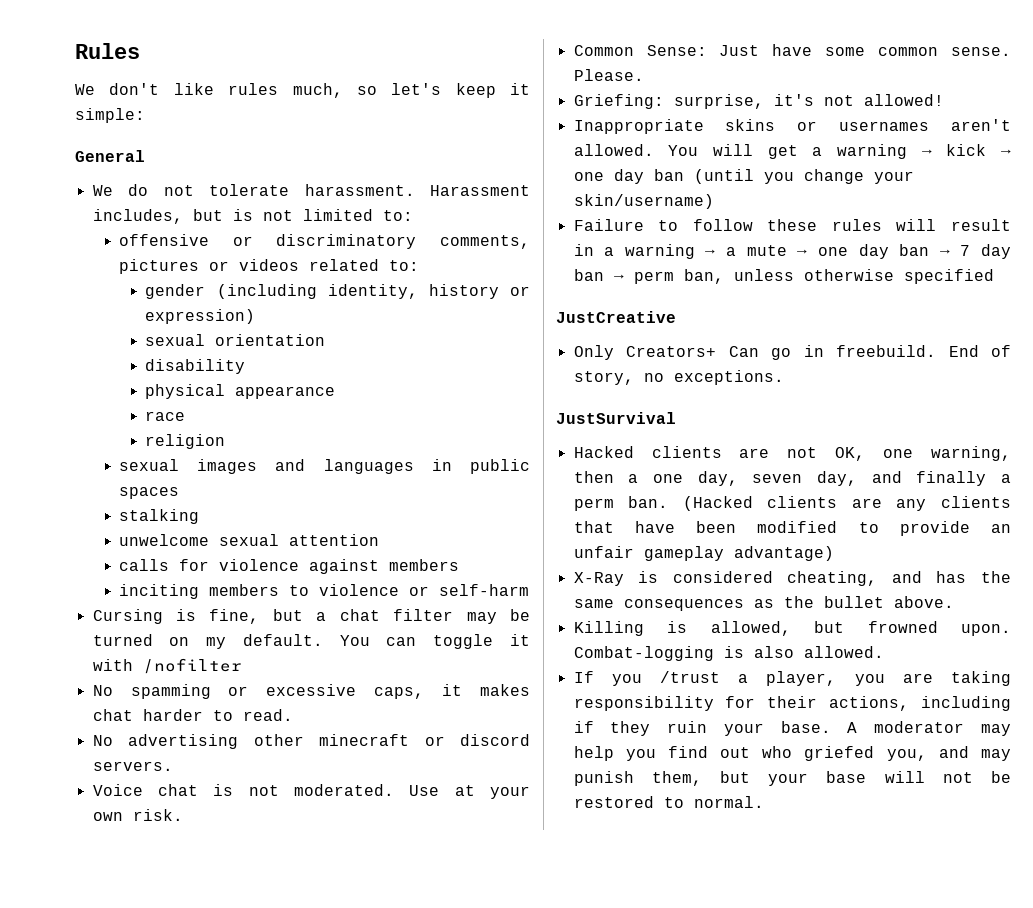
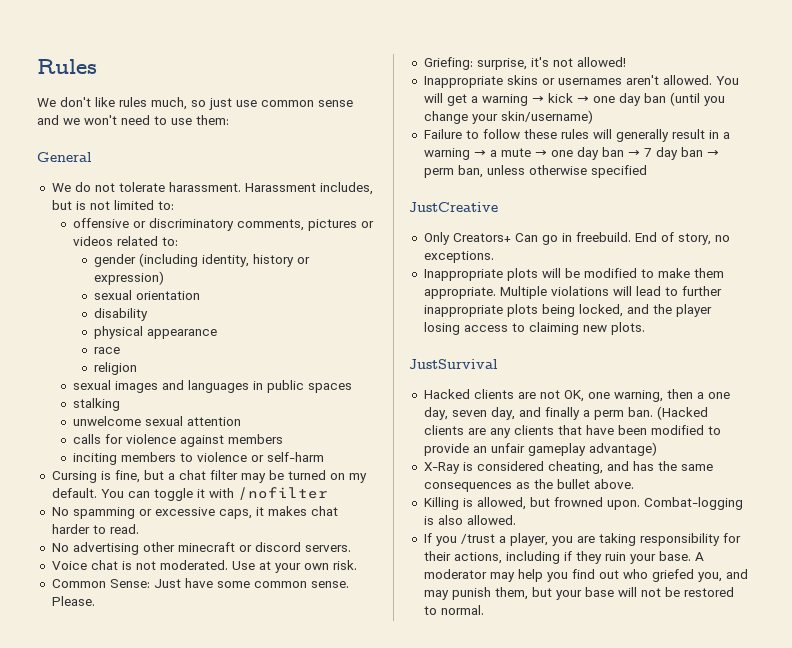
- We don't like rules much, so let's keep it simple:
+ We don't like rules much, so just use common sense and we won't need to use them:
- Failure to follow these rules will result in a warning → a mute → one day ban → 7 day ban → perm ban, unless otherwise specified
+ Failure to follow these rules will generally result in a warning → a mute → one day ban → 7 day ban → perm ban, unless otherwise specified
+ Inappropriate plots will be modified to make them appropriate. Multiple violations will lead to further inappropriate plots being locked, and the player losing access to claiming new plots.

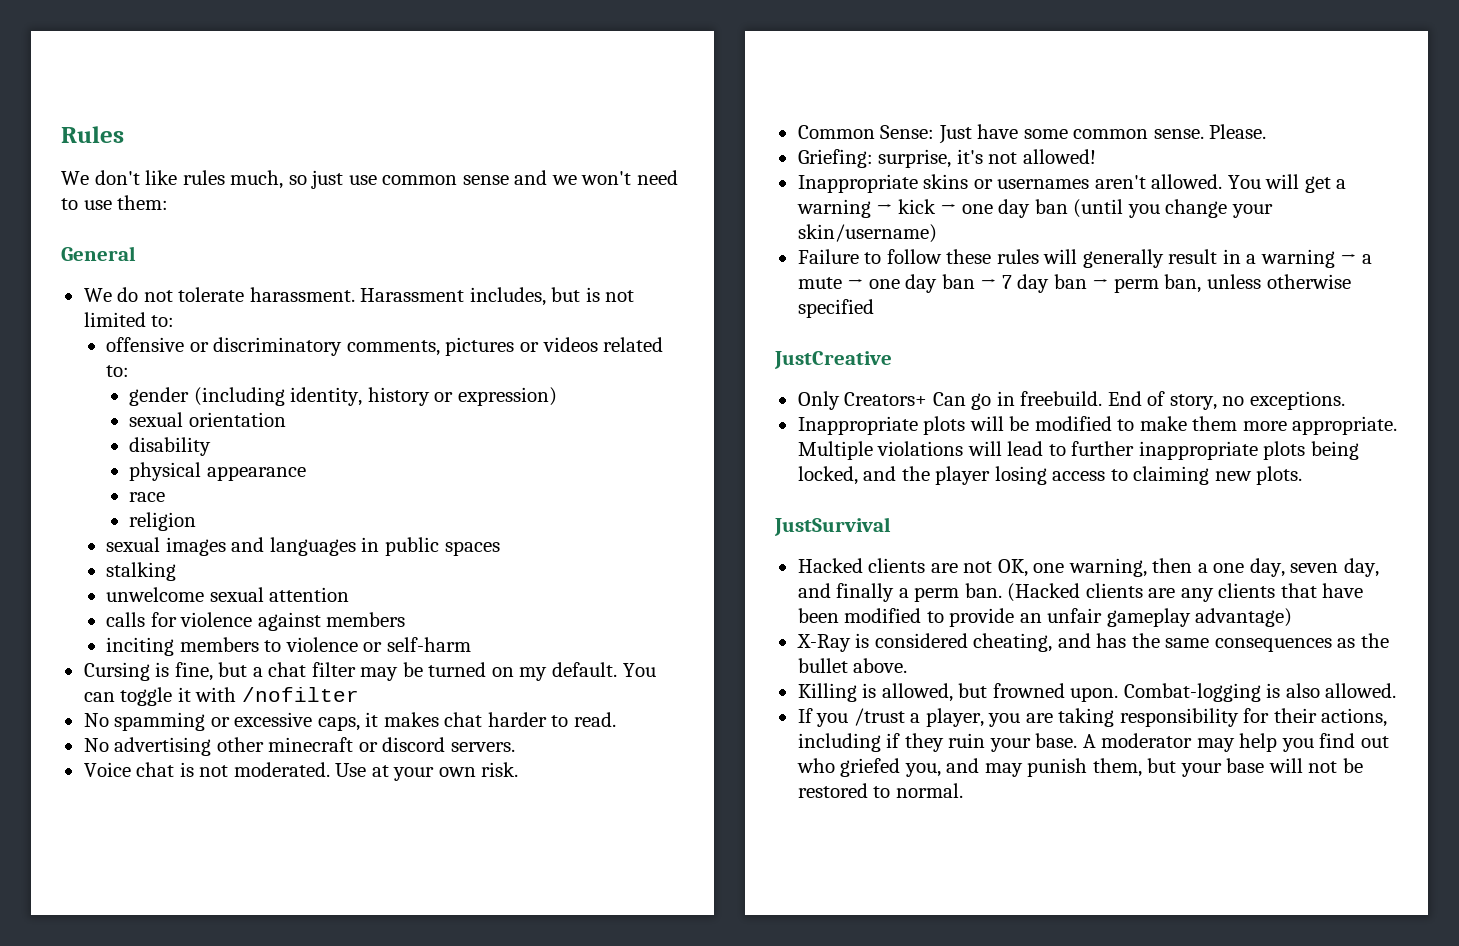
- Inappropriate plots will be modified to make them appropriate.
+ Inappropriate plots will be modified to make them more appropriate.

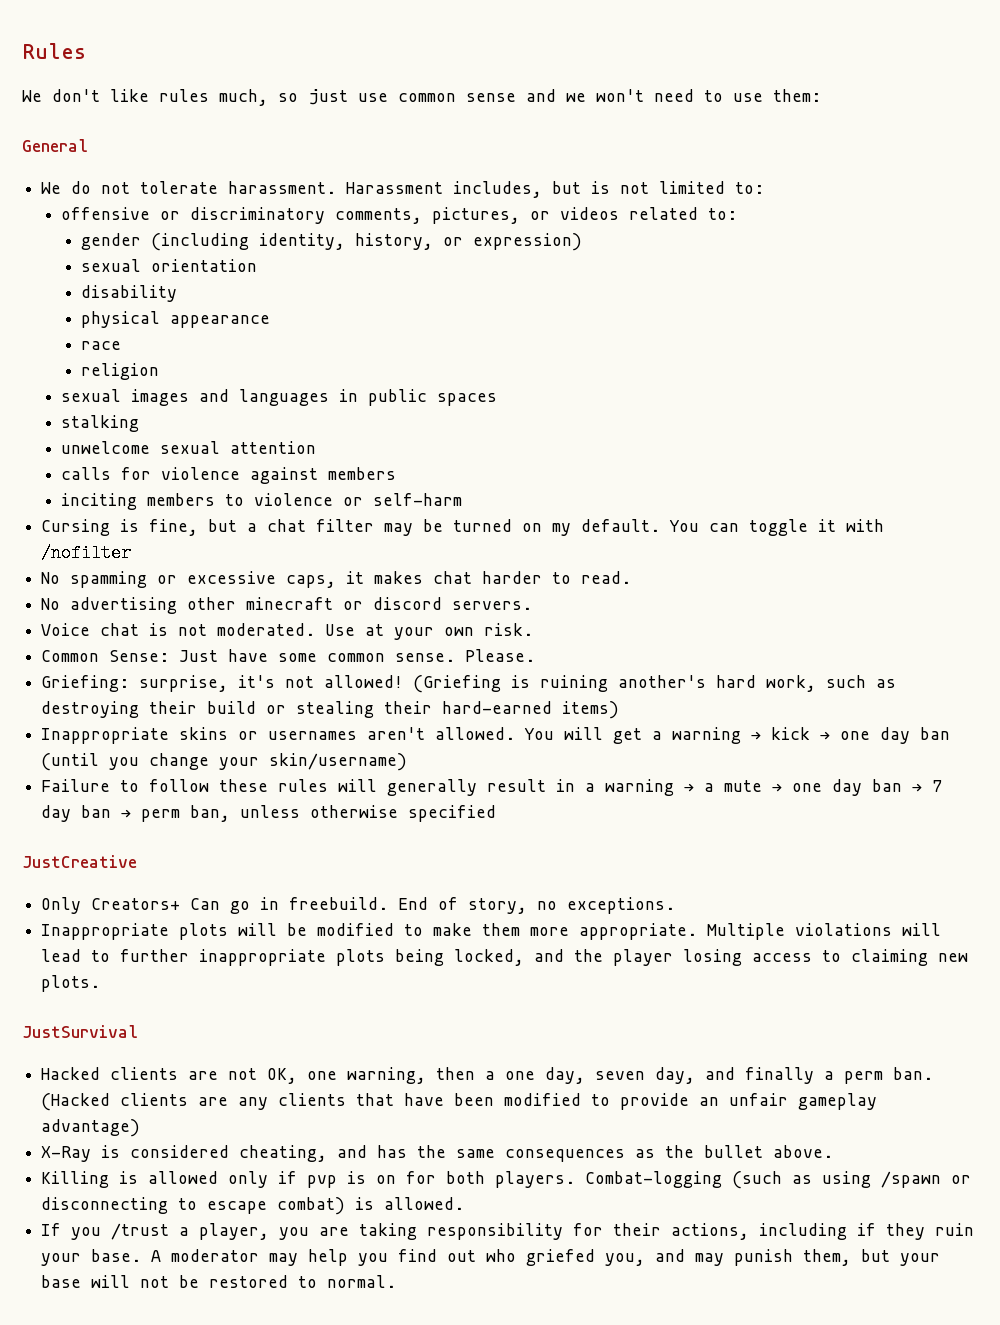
- offensive or discriminatory comments, pictures or videos related to:
+ offensive or discriminatory comments, pictures, or videos related to:
- gender (including identity, history or expression)
+ gender (including identity, history, or expression)
+ (Griefing is ruining another's hard work, such as destroying their build or stealing their hard-earned items)
- Killing is allowed, but frowned upon. Combat-logging is also allowed.
+ Killing is allowed only if pvp is on for both players. Combat-logging (such as using /spawn or disconnecting to escape combat) is allowed.

